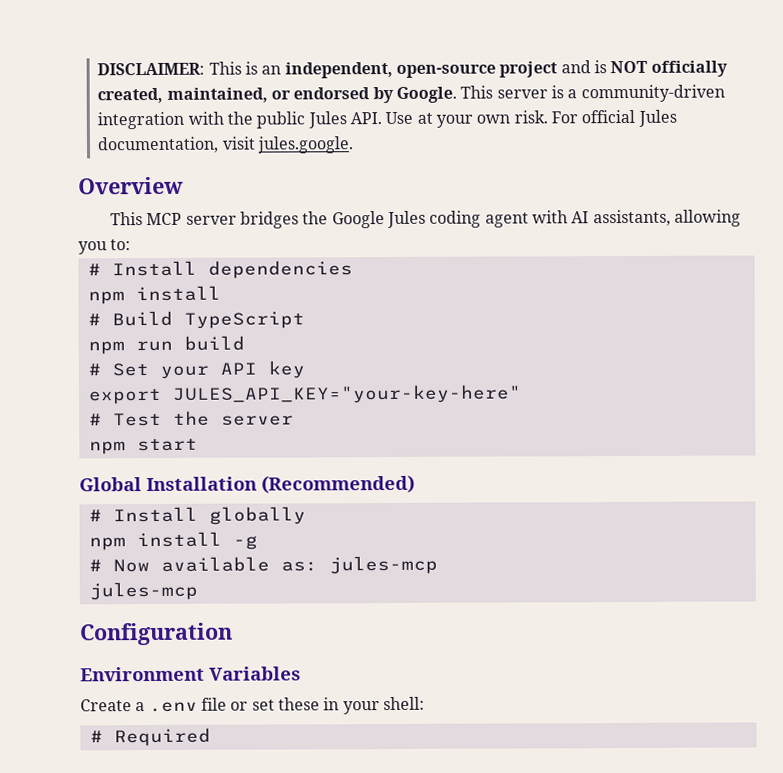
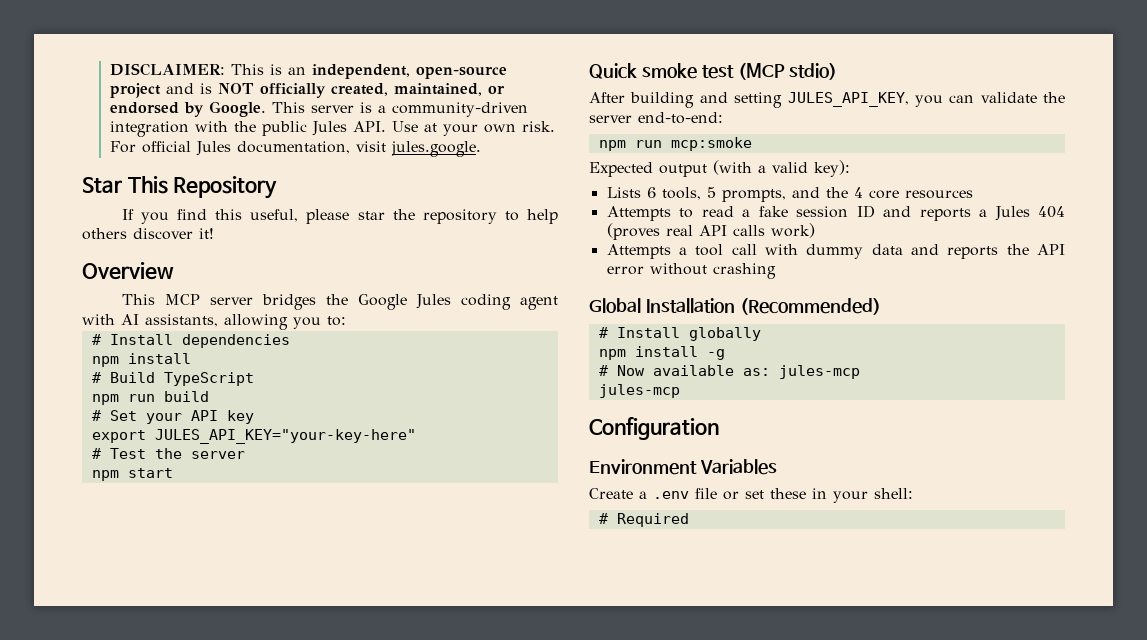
+ Star This Repository
+ If you find this useful, please star the repository to help others discover it!
+ Quick smoke test (MCP stdio)
+ After building and setting JULES_API_KEY, you can validate the server end-to-end:
+ npm run mcp:smoke
+ Expected output (with a valid key):
+ Lists 6 tools, 5 prompts, and the 4 core resources
+ Attempts to read a fake session ID and reports a Jules 404 (proves real API calls work)
+ Attempts a tool call with dummy data and reports the API error without crashing

